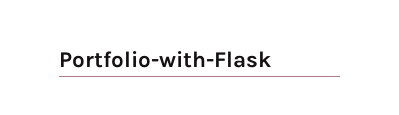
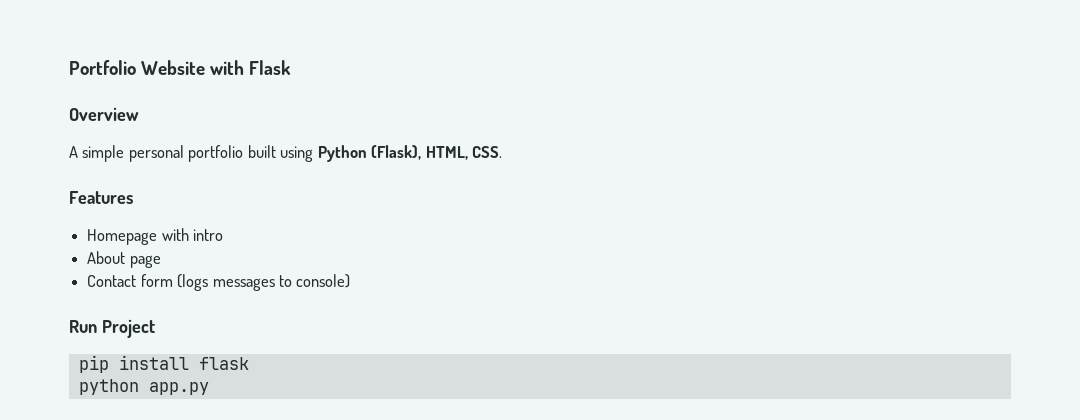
- Portfolio-with-Flask
+ Portfolio Website with Flask
+ Overview
+ A simple personal portfolio built using Python (Flask), HTML, CSS.
+ Features
+ Homepage with intro
+ About page
+ Contact form (logs messages to console)
+ Run Project
+ pip install flask
+ python app.py

